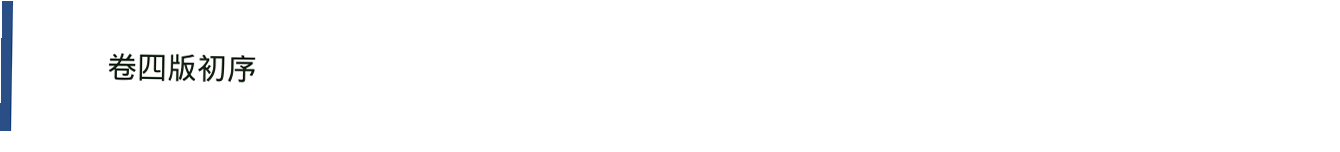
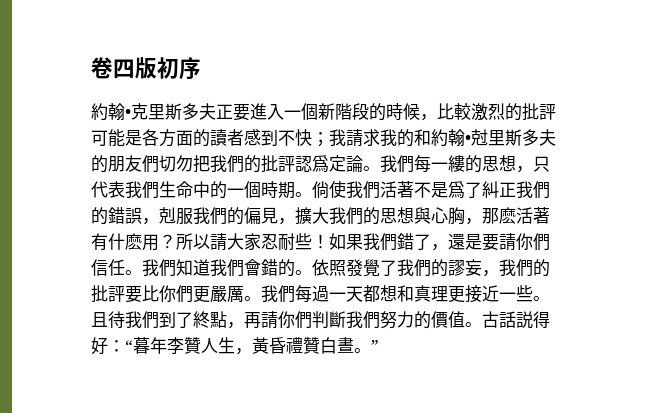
+ 約翰•克里斯多夫正要進入一個新階段的時候，比較激烈的批評可能是各方面的讀者感到不快；我請求我的和約翰•尅里斯多夫的朋友們切勿把我們的批評認爲定論。我們每一縷的思想，只代表我們生命中的一個時期。倘使我們活著不是爲了糾正我們的錯誤，剋服我們的偏見，擴大我們的思想與心胸，那麽活著有什麽用？所以請大家忍耐些！如果我們錯了，還是要請你們信任。我們知道我們會錯的。依照發覺了我們的謬妄，我們的批評要比你們更嚴厲。我們每過一天都想和真理更接近一些。且待我們到了終點，再請你們判斷我們努力的價值。古話説得好：“暮年李贊人生，黃昏禮贊白晝。”

